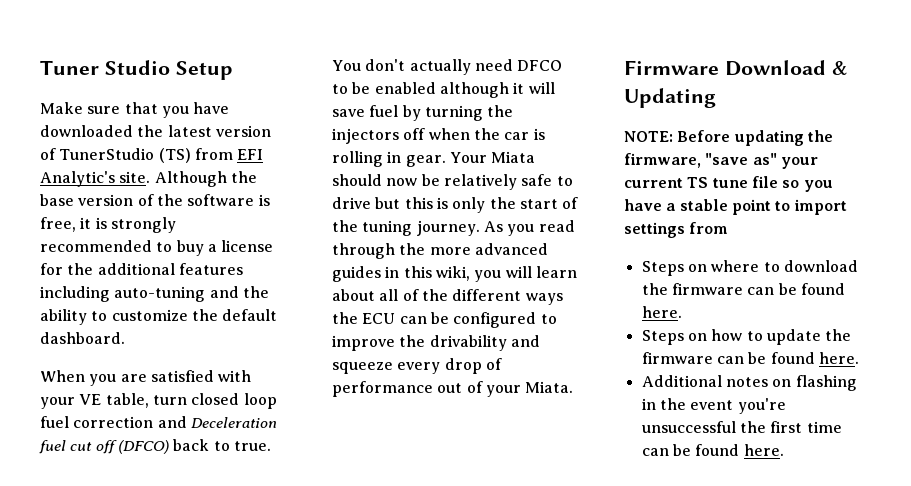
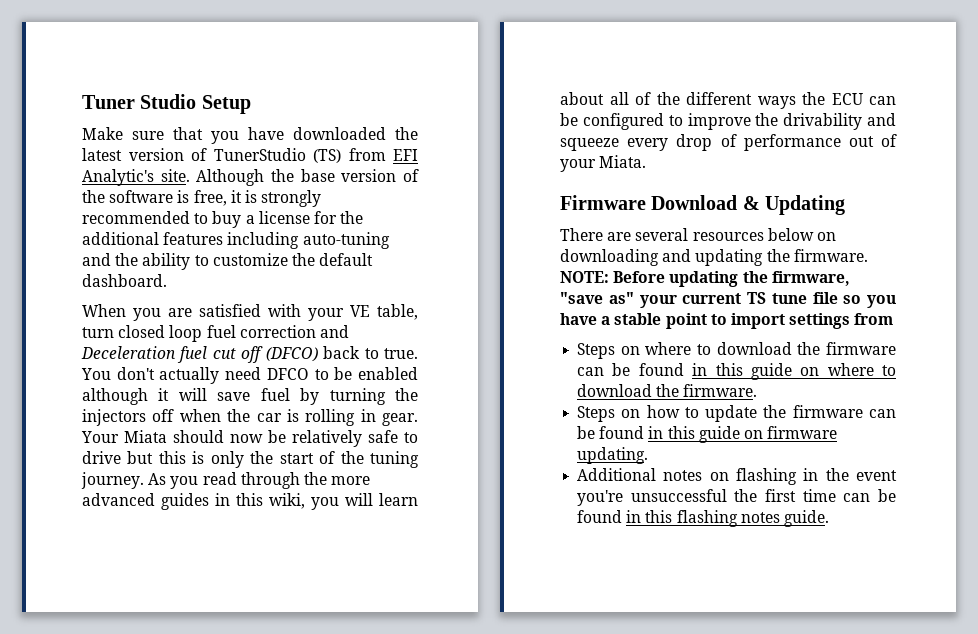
+ There are several resources below on downloading and updating the firmware.
- Steps on where to download the firmware can be found here.
+ Steps on where to download the firmware can be found in this guide on where to download the firmware.
- Steps on how to update the firmware can be found here.
+ Steps on how to update the firmware can be found in this guide on firmware updating.
- Additional notes on flashing in the event you're unsuccessful the first time can be found here.
+ Additional notes on flashing in the event you're unsuccessful the first time can be found in this flashing notes guide.

